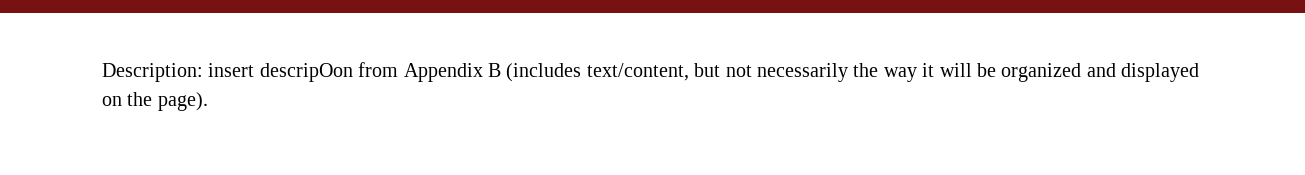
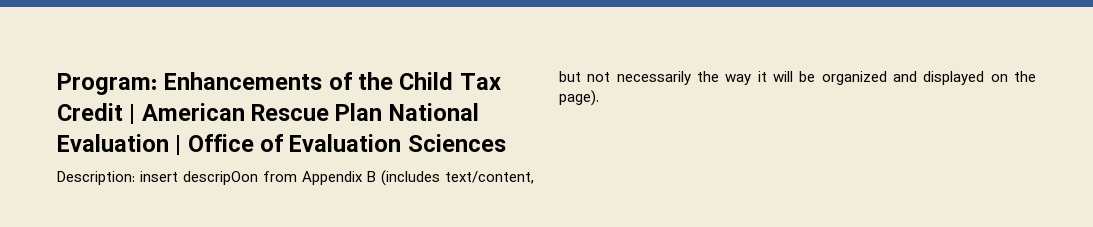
+ Program: Enhancements of the Child Tax Credit | American Rescue Plan National Evaluation | Office of Evaluation Sciences

